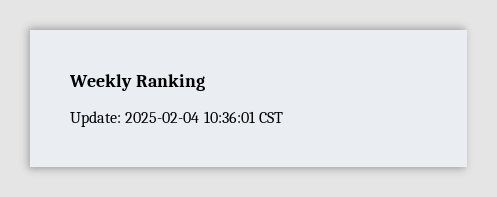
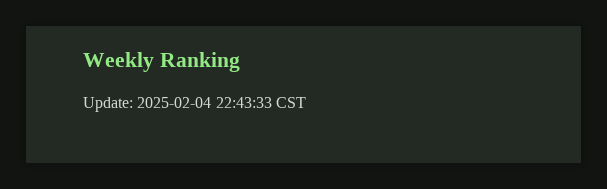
- Update: 2025-02-04 10:36:01 CST
+ Update: 2025-02-04 22:43:33 CST

